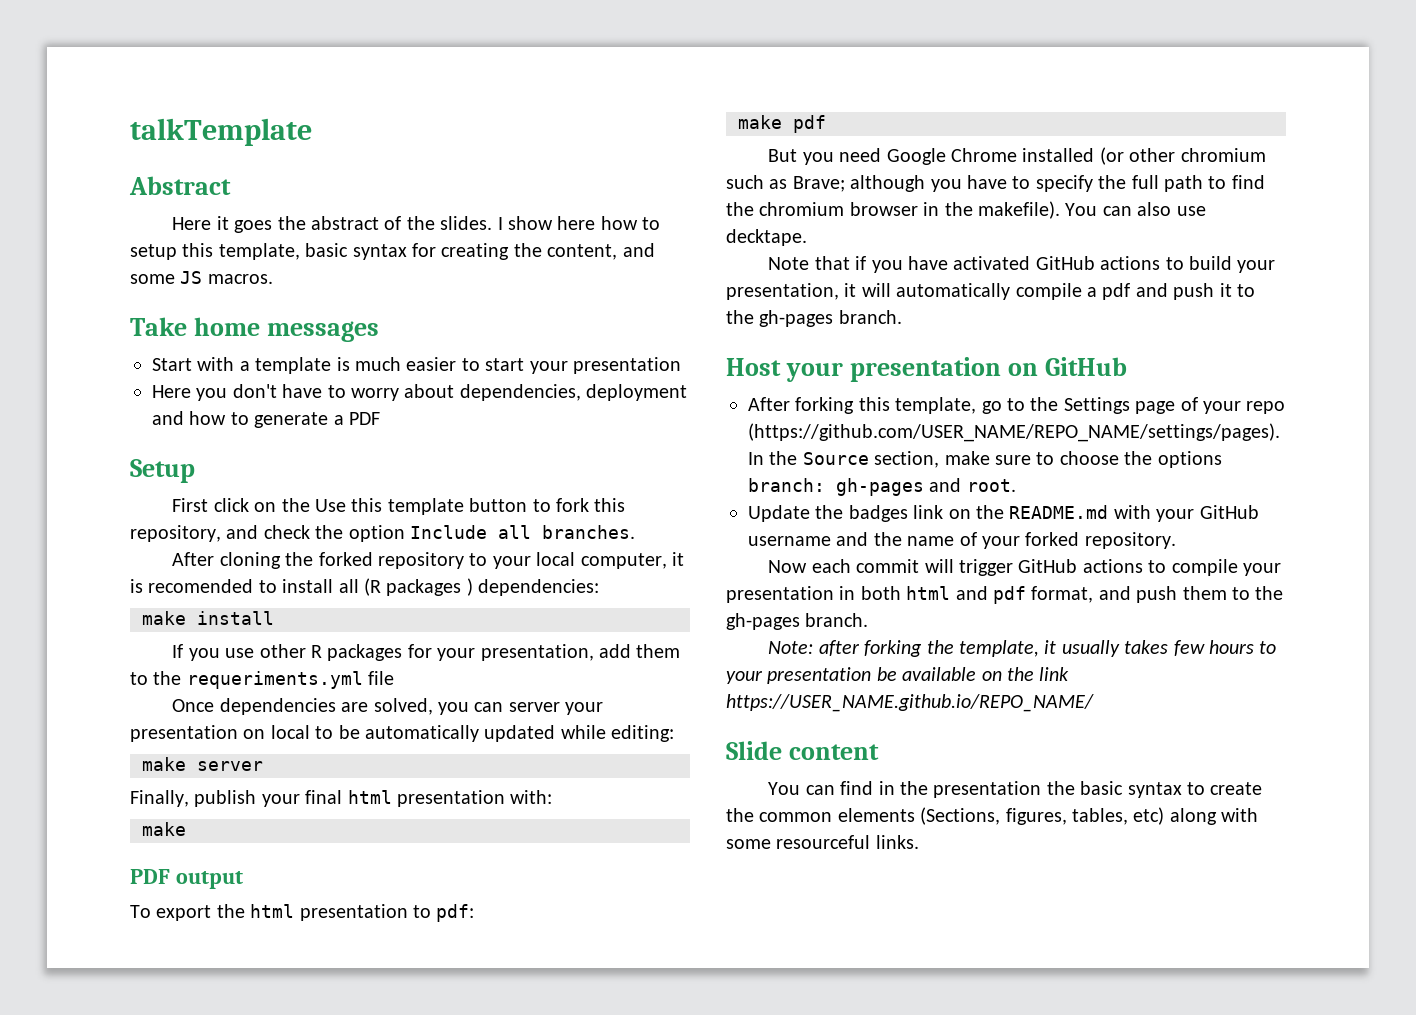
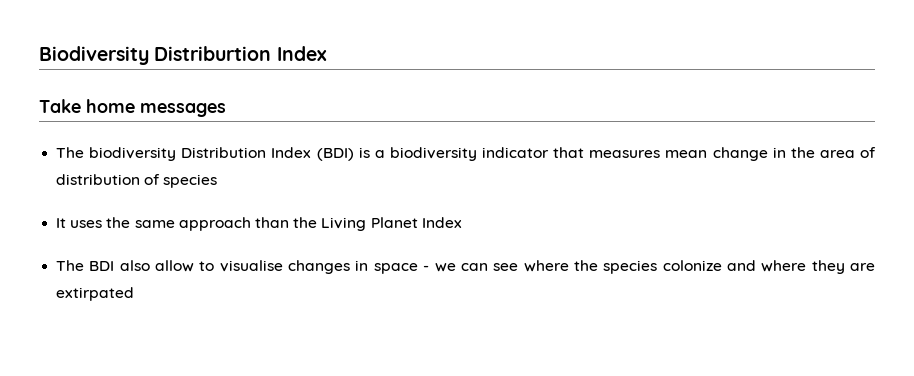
- talkTemplate
- Abstract
- Here it goes the abstract of the slides. I show here how to setup this template, basic syntax for creating the content, and some JS macros.
+ Biodiversity Distriburtion Index
  Take home messages
- Start with a template is much easier to start your presentation
- Here you don't have to worry about dependencies, deployment and how to generate a PDF
- Setup
- First click on the Use this template button to fork this repository, and check the option Include all branches.
- After cloning the forked repository to your local computer, it is recomended to install all (R packages ) dependencies:
- make install
- If you use other R packages for your presentation, add them to the requeriments.yml file
- Once dependencies are solved, you can server your presentation on local to be automatically updated while editing:
- make server
- Finally, publish your final html presentation with:
- make
- PDF output
- To export the html presentation to pdf:
- make pdf
- But you need Google Chrome installed (or other chromium such as Brave; although you have to specify the full path to find the chromium browser in the makefile). You can also use decktape.
- Note that if you have activated GitHub actions to build your presentation, it will automatically compile a pdf and push it to the gh-pages branch.
- Host your presentation on GitHub
- After forking this template, go to the Settings page of your repo (https://github.com/USER_NAME/REPO_NAME/settings/pages). In the Source section, make sure to choose the options branch: gh-pages and root.
- Update the badges link on the README.md with your GitHub username and the name of your forked repository.
- Now each commit will trigger GitHub actions to compile your presentation in both html and pdf format, and push them to the gh-pages branch.
- Note: after forking the template, it usually takes few hours to your presentation be available on the link https://USER_NAME.github.io/REPO_NAME/
- Slide content
- You can find in the presentation the basic syntax to create the common elements (Sections, figures, tables, etc) along with some resourceful links.
+ The biodiversity Distribution Index (BDI) is a biodiversity indicator that measures mean change in the area of distribution of species
+ It uses the same approach than the Living Planet Index
+ The BDI also allow to visualise changes in space - we can see where the species colonize and where they are extirpated

